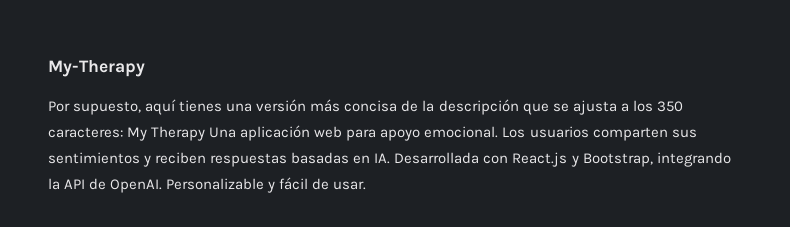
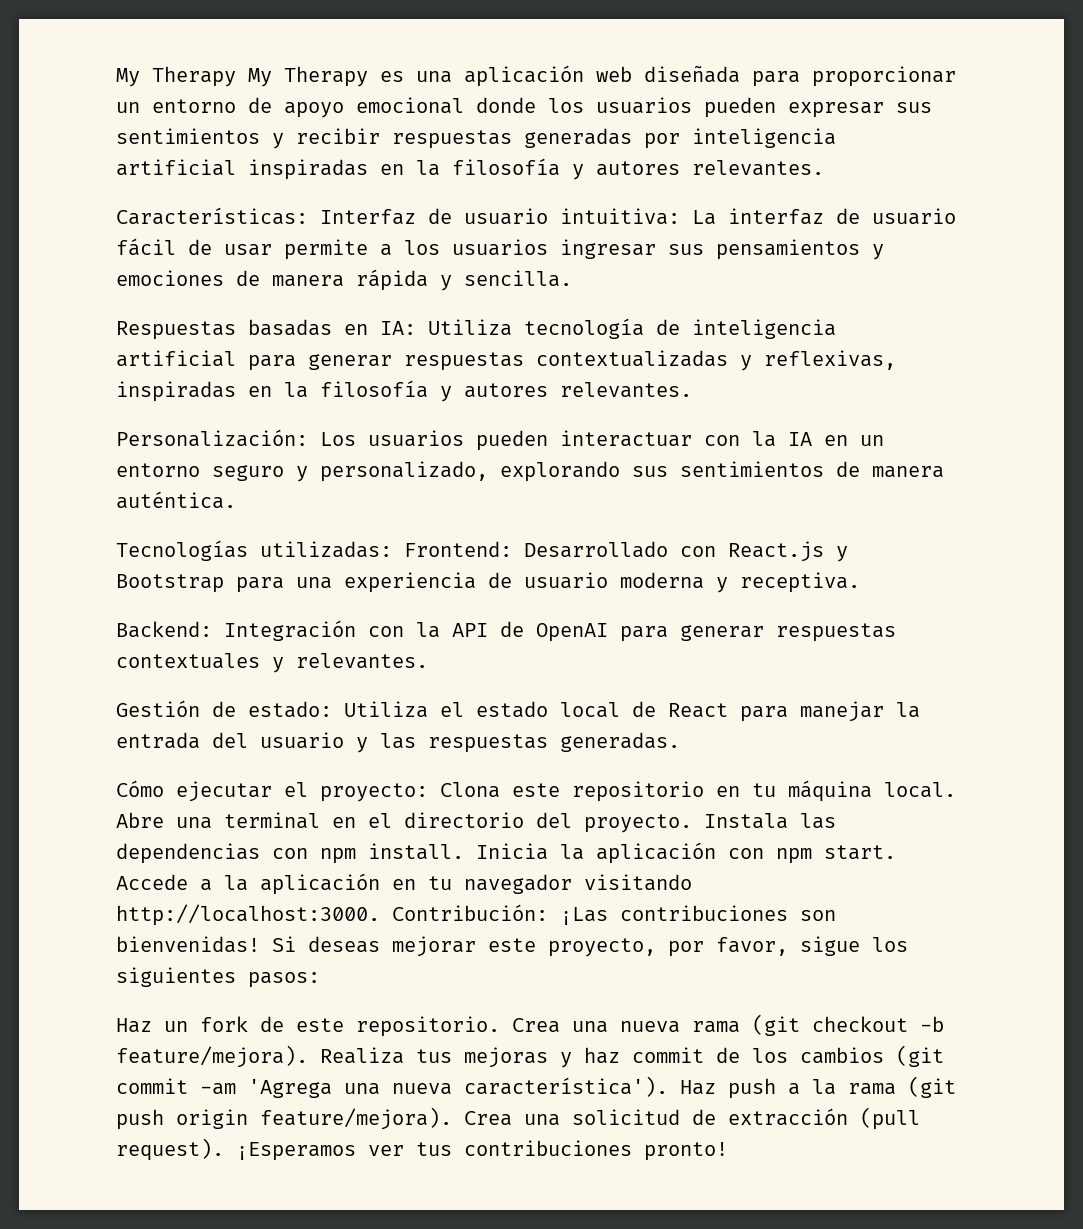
- My-Therapy
- Por supuesto, aquí tienes una versión más concisa de la descripción que se ajusta a los 350 caracteres: My Therapy Una aplicación web para apoyo emocional. Los usuarios comparten sus sentimientos y reciben respuestas basadas en IA. Desarrollada con React.js y Bootstrap, integrando la API de OpenAI. Personalizable y fácil de usar.
+ My Therapy My Therapy es una aplicación web diseñada para proporcionar un entorno de apoyo emocional donde los usuarios pueden expresar sus sentimientos y recibir respuestas generadas por inteligencia artificial inspiradas en la filosofía y autores relevantes.
+ Características: Interfaz de usuario intuitiva: La interfaz de usuario fácil de usar permite a los usuarios ingresar sus pensamientos y emociones de manera rápida y sencilla.
+ Respuestas basadas en IA: Utiliza tecnología de inteligencia artificial para generar respuestas contextualizadas y reflexivas, inspiradas en la filosofía y autores relevantes.
+ Personalización: Los usuarios pueden interactuar con la IA en un entorno seguro y personalizado, explorando sus sentimientos de manera auténtica.
+ Tecnologías utilizadas: Frontend: Desarrollado con React.js y Bootstrap para una experiencia de usuario moderna y receptiva.
+ Backend: Integración con la API de OpenAI para generar respuestas contextuales y relevantes.
+ Gestión de estado: Utiliza el estado local de React para manejar la entrada del usuario y las respuestas generadas.
+ Cómo ejecutar el proyecto: Clona este repositorio en tu máquina local. Abre una terminal en el directorio del proyecto. Instala las dependencias con npm install. Inicia la aplicación con npm start. Accede a la aplicación en tu navegador visitando http://localhost:3000. Contribución: ¡Las contribuciones son bienvenidas! Si deseas mejorar este proyecto, por favor, sigue los siguientes pasos:
+ Haz un fork de este repositorio. Crea una nueva rama (git checkout -b feature/mejora). Realiza tus mejoras y haz commit de los cambios (git commit -am 'Agrega una nueva característica'). Haz push a la rama (git push origin feature/mejora). Crea una solicitud de extracción (pull request). ¡Esperamos ver tus contribuciones pronto!

